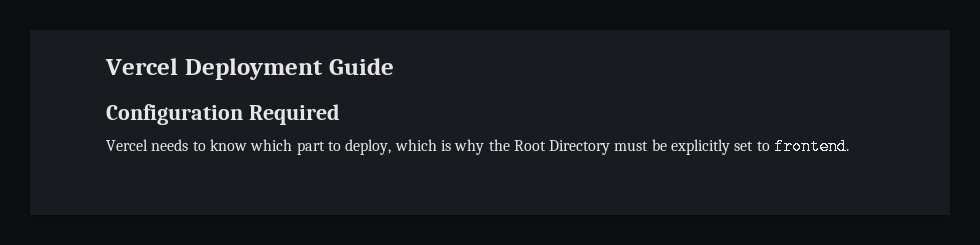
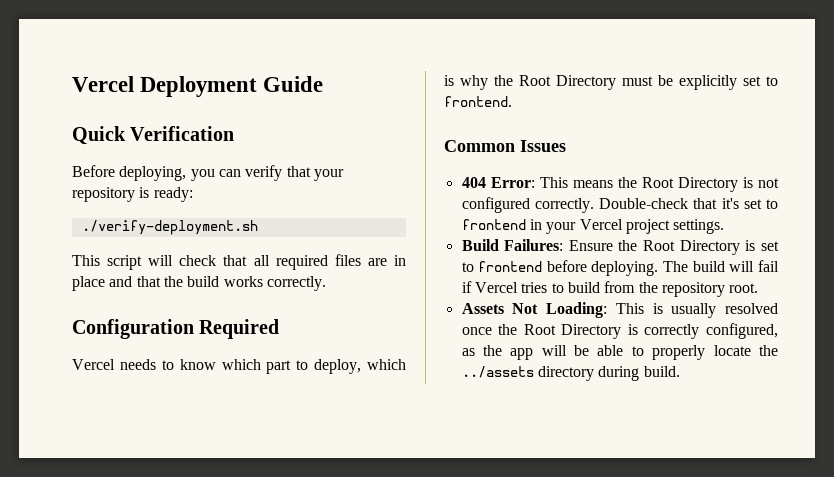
+ Quick Verification
+ Before deploying, you can verify that your repository is ready:
+ ./verify-deployment.sh
+ This script will check that all required files are in place and that the build works correctly.
+ Common Issues
+ 404 Error: This means the Root Directory is not configured correctly. Double-check that it's set to frontend in your Vercel project settings.
+ Build Failures: Ensure the Root Directory is set to frontend before deploying. The build will fail if Vercel tries to build from the repository root.
+ Assets Not Loading: This is usually resolved once the Root Directory is correctly configured, as the app will be able to properly locate the ../assets directory during build.

